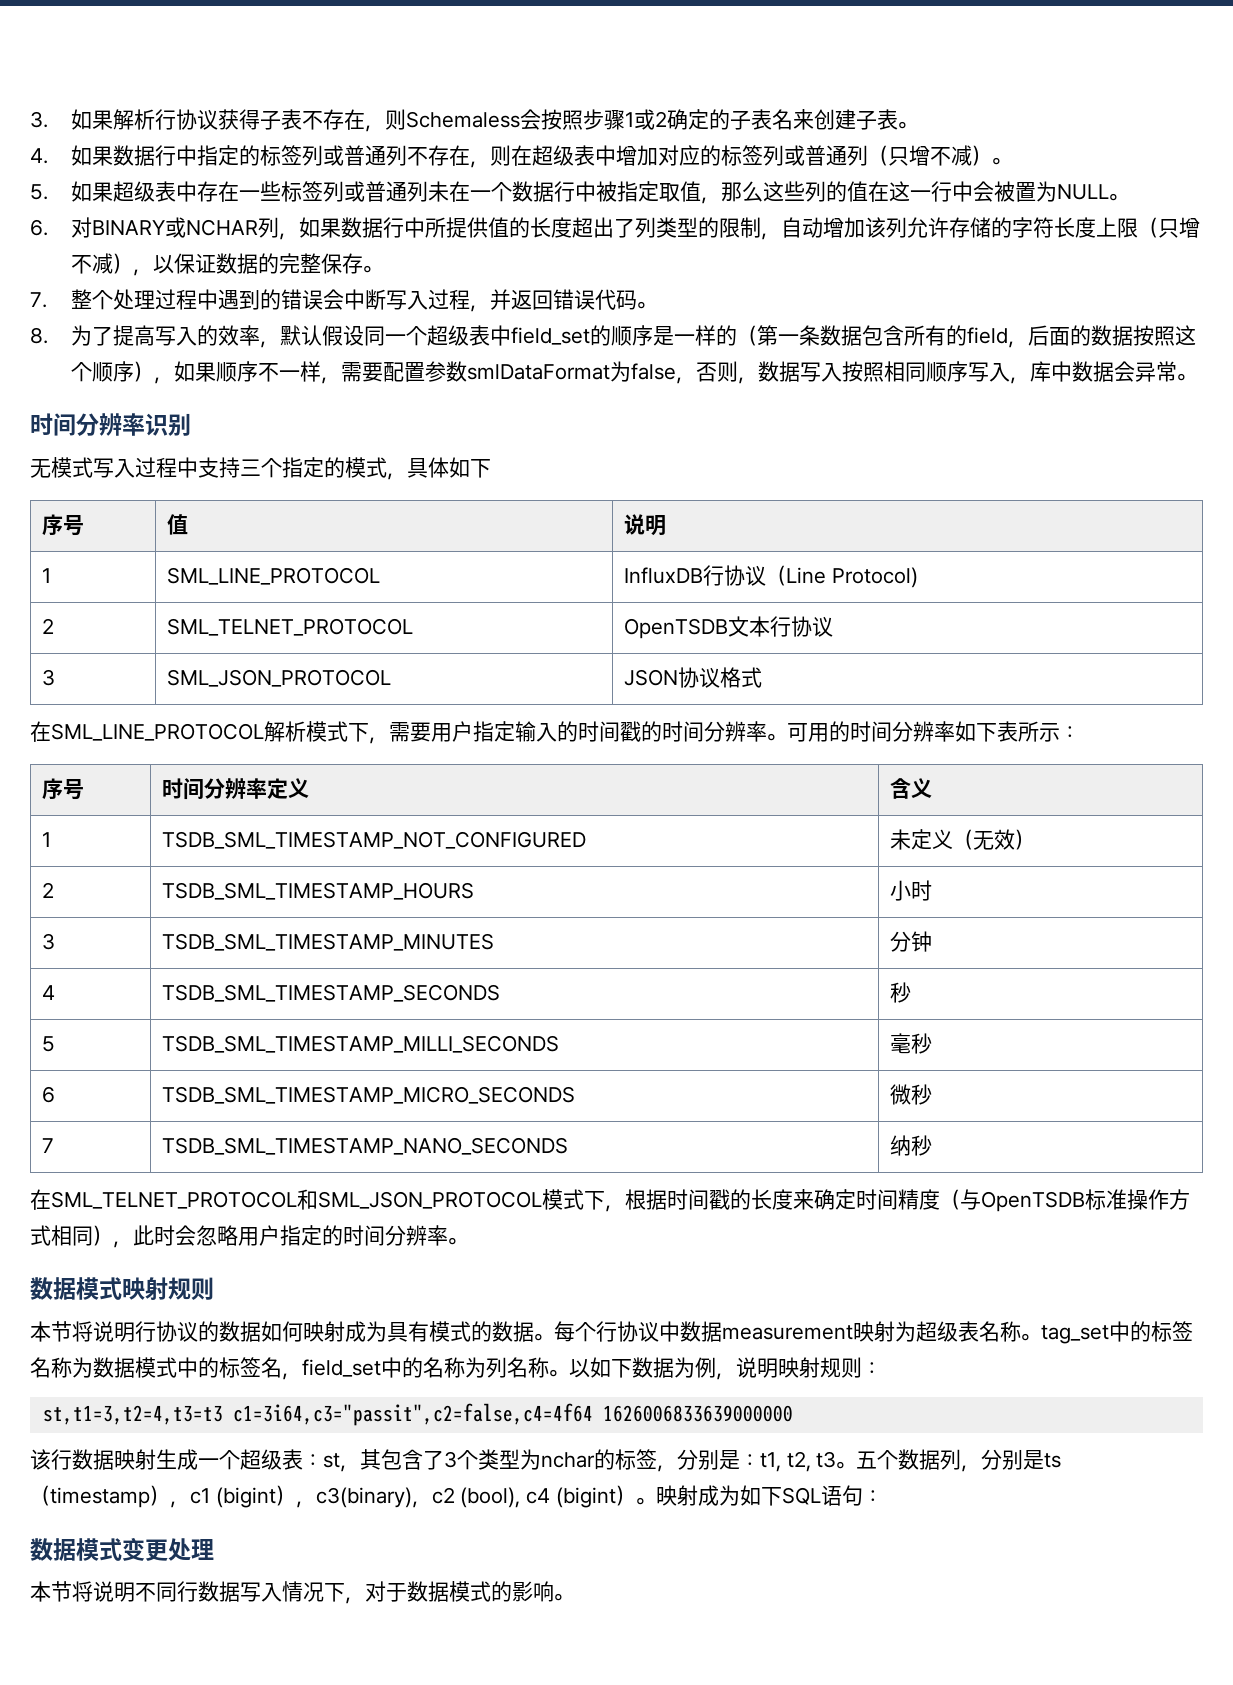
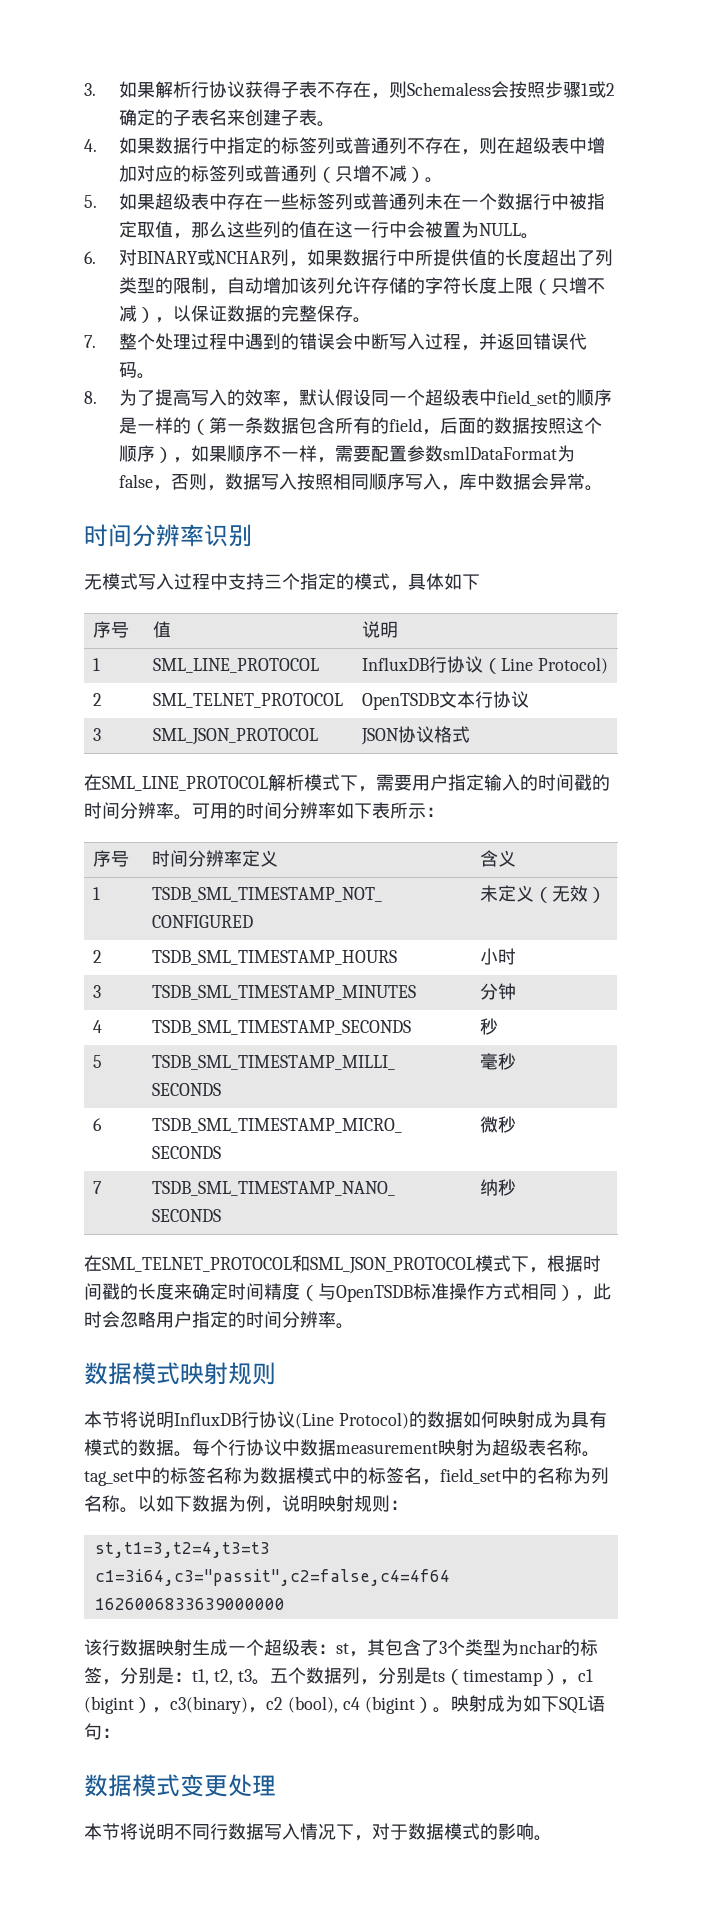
- 本节将说明行协议的数据如何映射成为具有模式的数据。
+ 本节将说明InfluxDB行协议(Line Protocol)的数据如何映射成为具有模式的数据。

